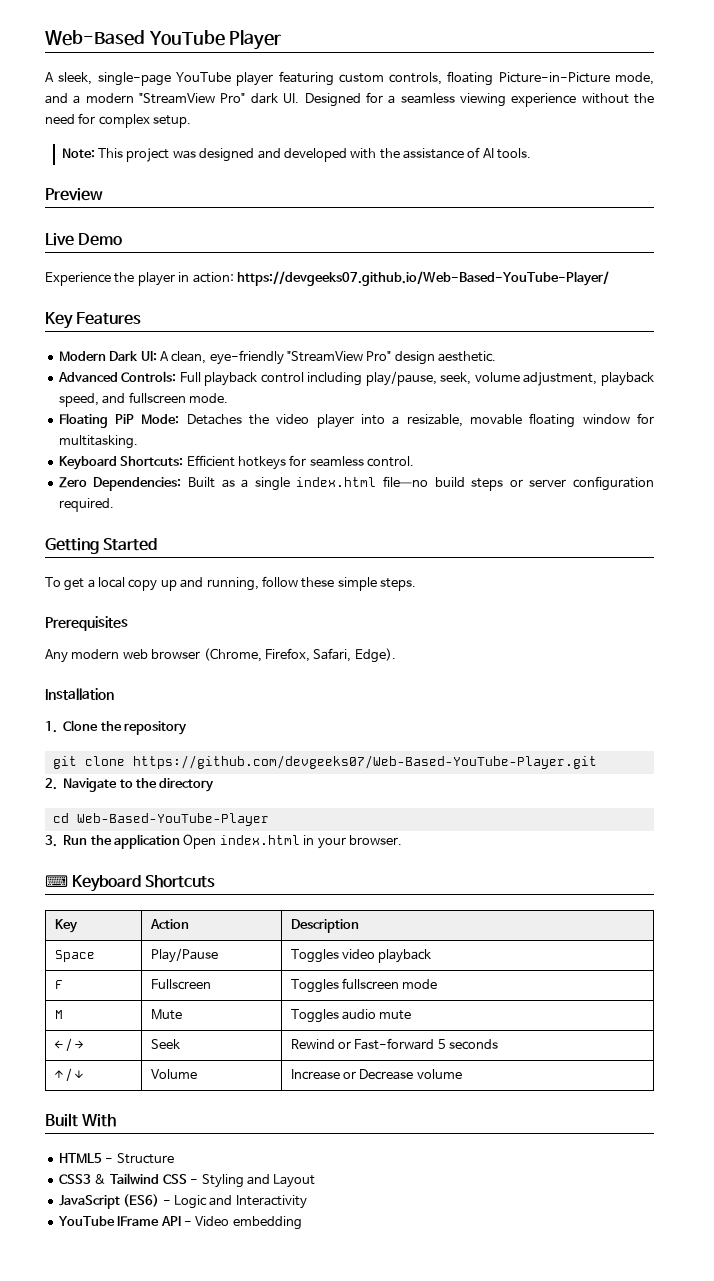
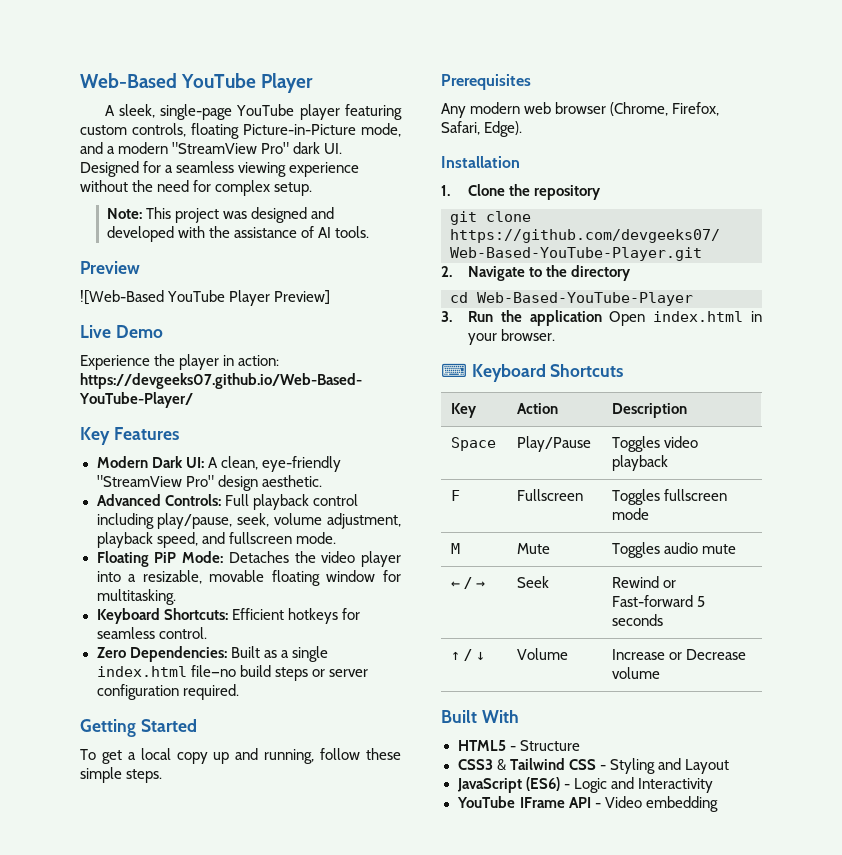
+ ![Web-Based YouTube Player Preview]

